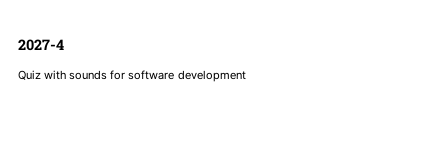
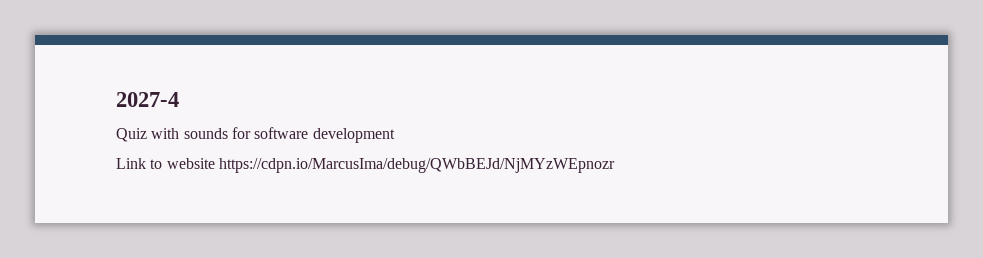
+ Link to website https://cdpn.io/MarcusIma/debug/QWbBEJd/NjMYzWEpnozr

